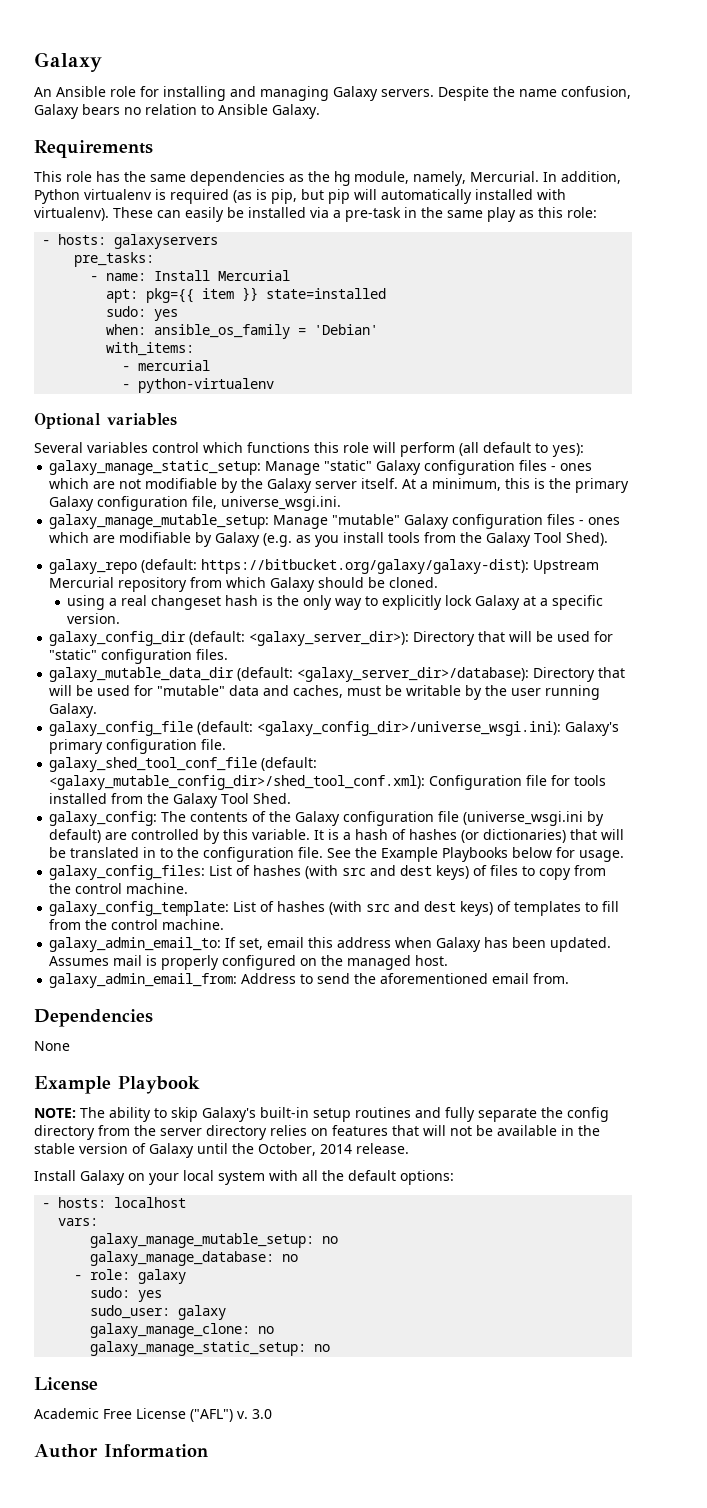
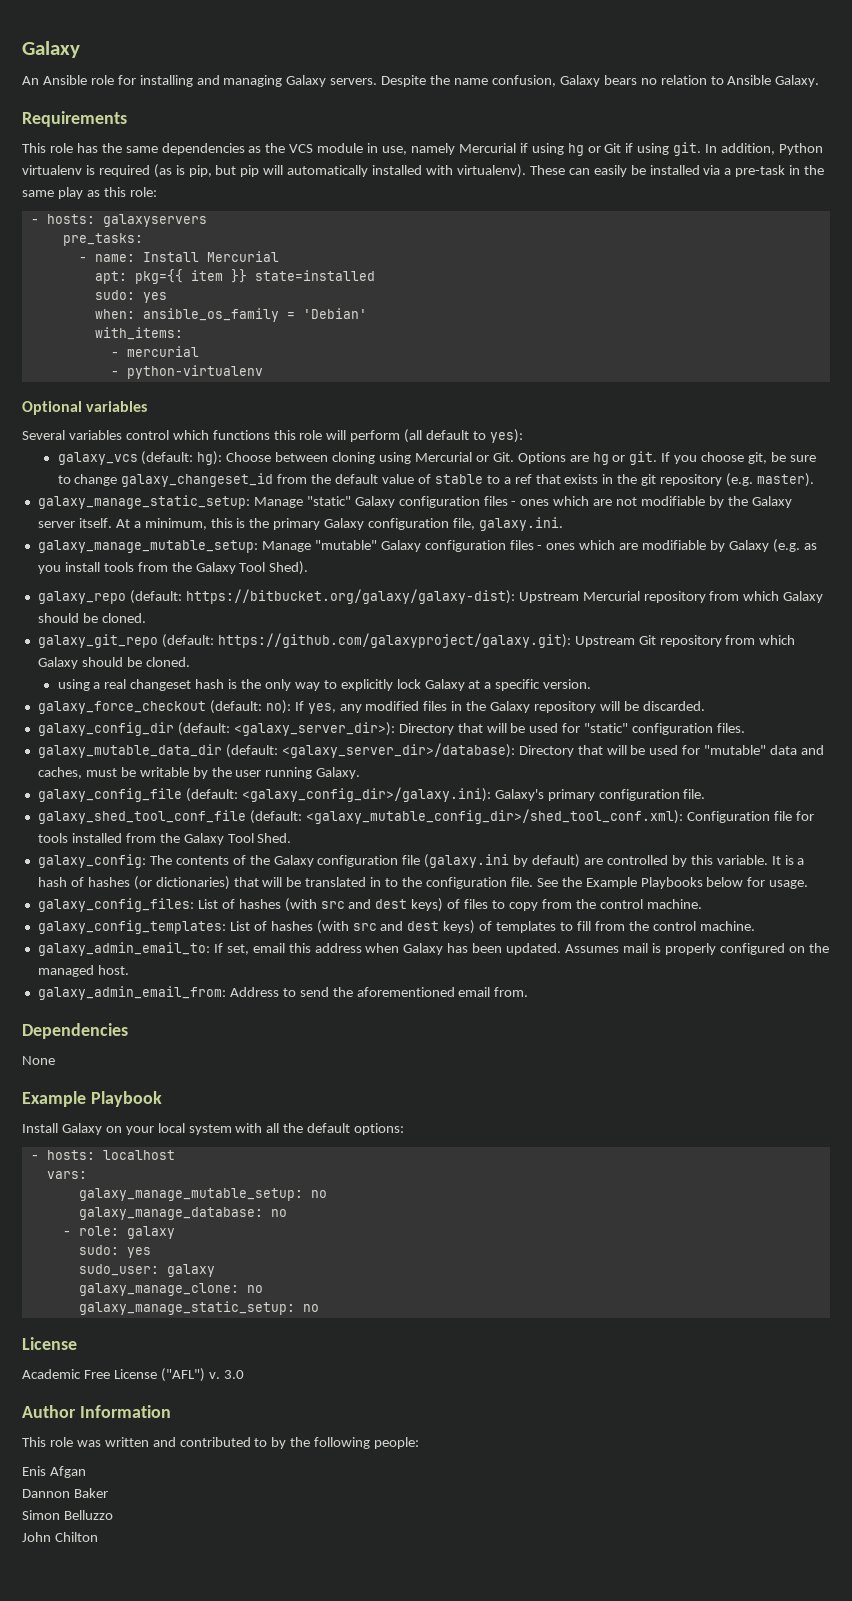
- This role has the same dependencies as the hg module, namely, Mercurial.
+ This role has the same dependencies as the VCS module in use, namely Mercurial if using hg or Git if using git.
+ galaxy_vcs (default: hg): Choose between cloning using Mercurial or Git. Options are hg or git. If you choose git, be sure to change galaxy_changeset_id from the default value of stable to a ref that exists in the git repository (e.g. master).
- At a minimum, this is the primary Galaxy configuration file, universe_wsgi.ini.
+ At a minimum, this is the primary Galaxy configuration file, galaxy.ini.
+ galaxy_git_repo (default: https://github.com/galaxyproject/galaxy.git): Upstream Git repository from which Galaxy should be cloned.
+ galaxy_force_checkout (default: no): If yes, any modified files in the Galaxy repository will be discarded.
- galaxy_config_file (default: <galaxy_config_dir>/universe_wsgi.ini): Galaxy's primary configuration file.
+ galaxy_config_file (default: <galaxy_config_dir>/galaxy.ini): Galaxy's primary configuration file.
- galaxy_config: The contents of the Galaxy configuration file (universe_wsgi.ini by default) are controlled by this variable.
+ galaxy_config: The contents of the Galaxy configuration file (galaxy.ini by default) are controlled by this variable.
- galaxy_config_template: List of hashes (with src and dest keys) of templates to fill from the control machine.
+ galaxy_config_templates: List of hashes (with src and dest keys) of templates to fill from the control machine.
- NOTE: The ability to skip Galaxy's built-in setup routines and fully separate the config directory from the server directory relies on features that will not be available in the stable version of Galaxy until the October, 2014 release.
+ This role was written and contributed to by the following people:
+ Enis Afgan
+ Dannon Baker
+ Simon Belluzzo
+ John Chilton

